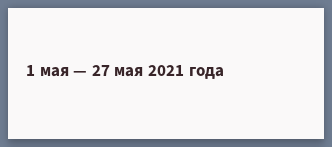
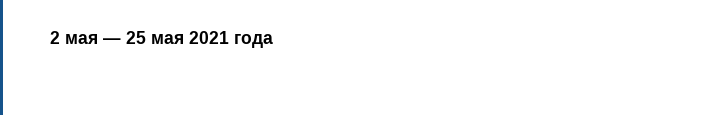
- 1 мая — 27 мая 2021 года
+ 2 мая — 25 мая 2021 года

